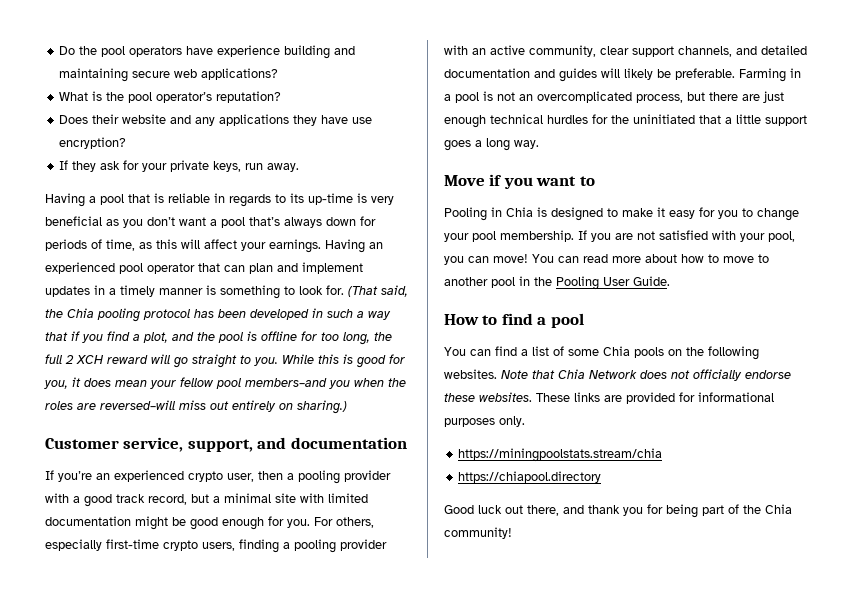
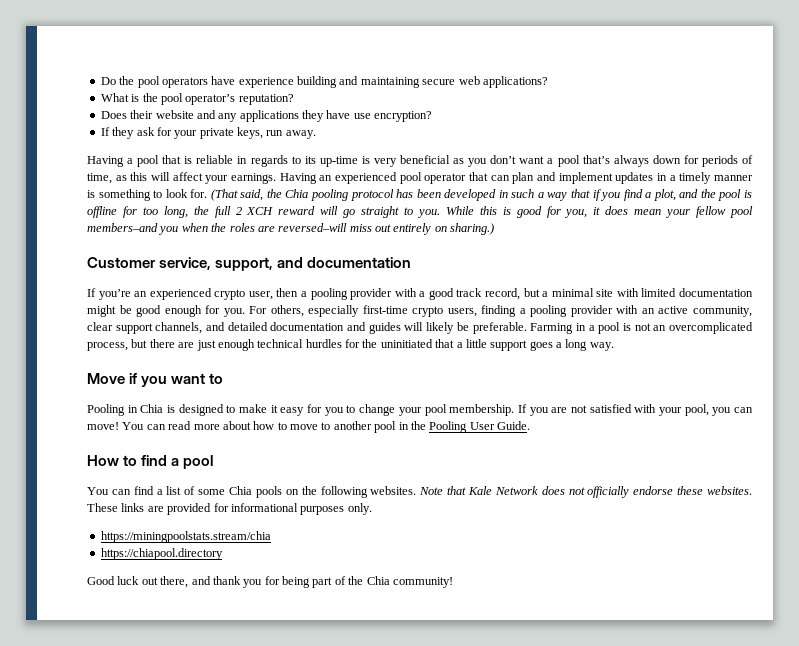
- Note that Chia Network does not officially endorse these websites.
+ Note that Kale Network does not officially endorse these websites.

